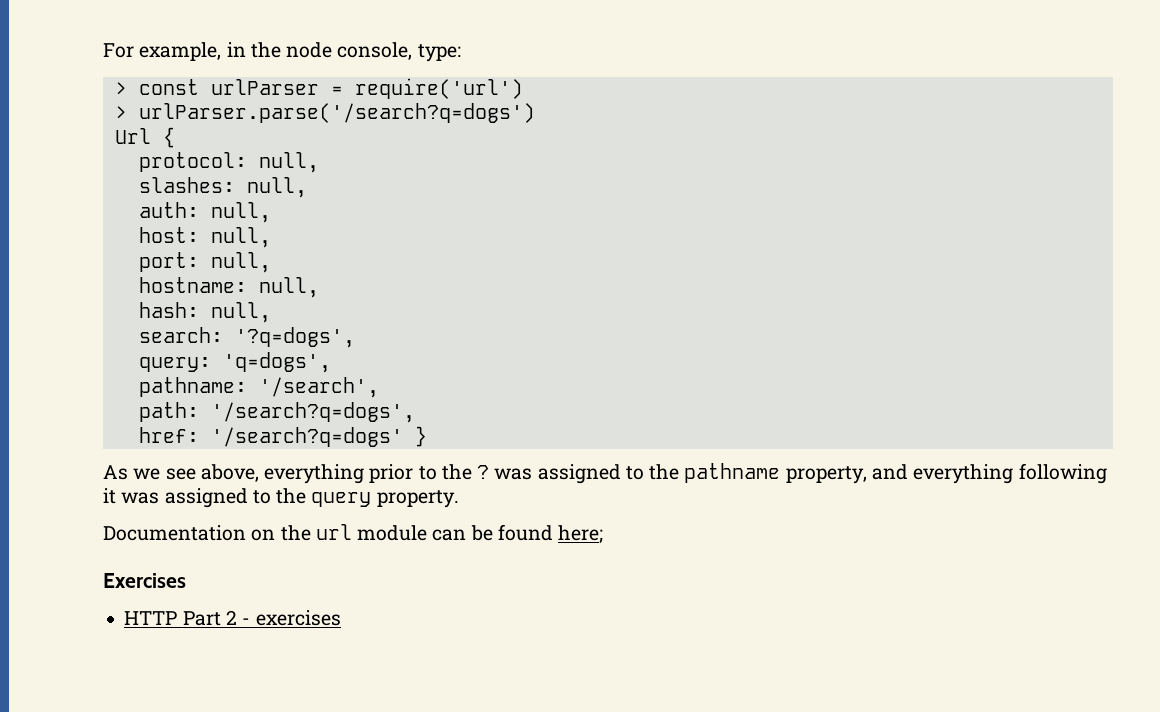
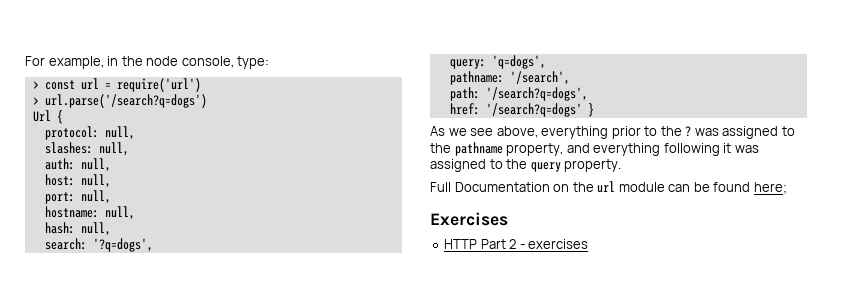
- > const urlParser = require('url')
+ > const url = require('url')
- > urlParser.parse('/search?q=dogs')
+ > url.parse('/search?q=dogs')
- Documentation on the url module can be found here;
+ Full Documentation on the url module can be found here;

